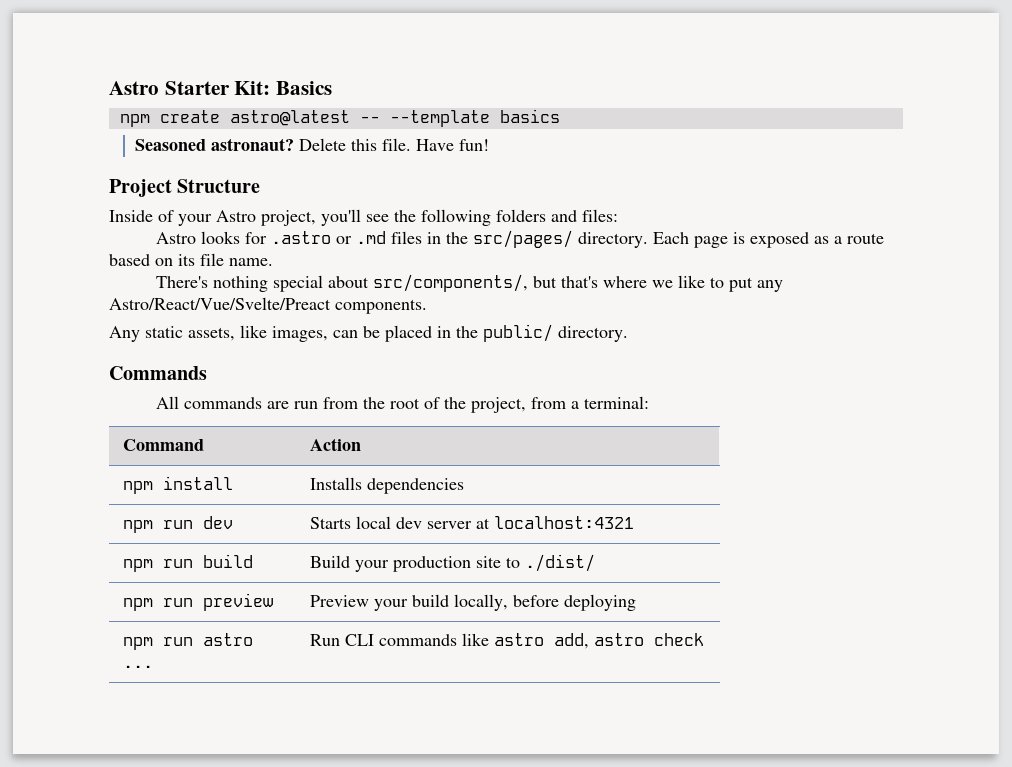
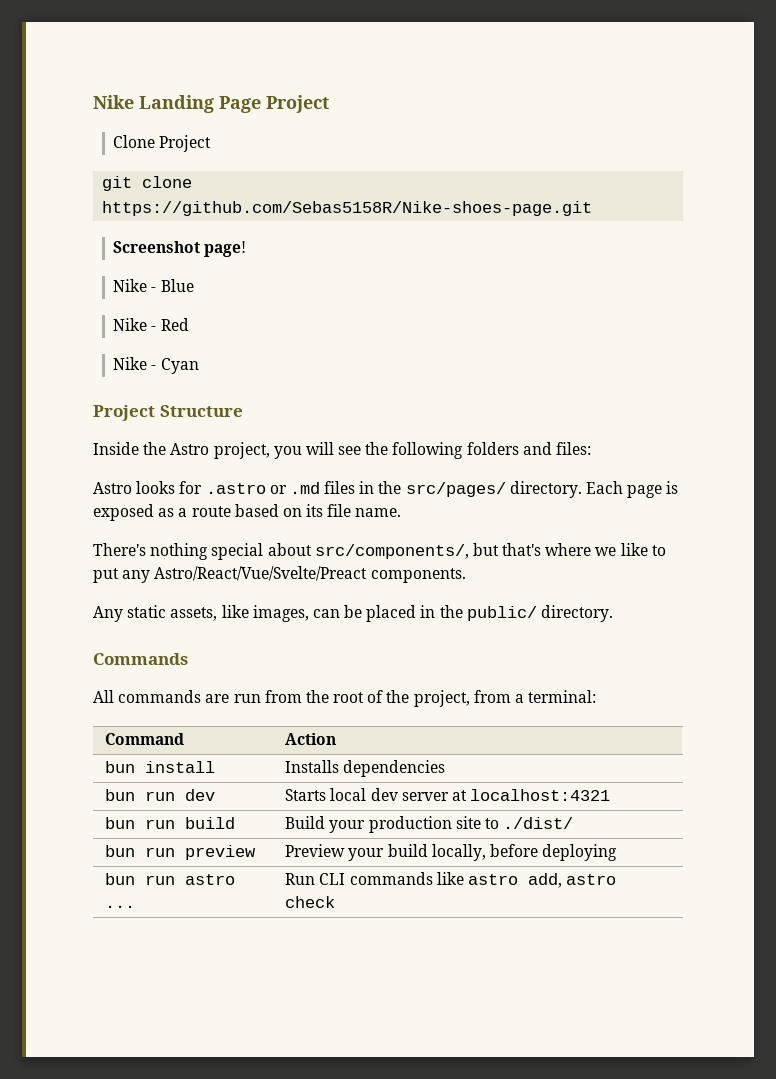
- Astro Starter Kit: Basics
- npm create astro@latest -- --template basics
- Seasoned astronaut? Delete this file. Have fun!
+ Nike Landing Page Project
+ Clone Project
+ git clone https://github.com/Sebas5158R/Nike-shoes-page.git
+ Screenshot page!
+ Nike - Blue
+ Nike - Red
+ Nike - Cyan
  Project Structure
- Inside of your Astro project, you'll see the following folders and files:
+ Inside the Astro project, you will see the following folders and files:
- npm install | Installs dependencies
+ bun install | Installs dependencies
- npm run dev | Starts local dev server at localhost:4321
+ bun run dev | Starts local dev server at localhost:4321
- npm run build | Build your production site to ./dist/
+ bun run build | Build your production site to ./dist/
- npm run preview | Preview your build locally, before deploying
+ bun run preview | Preview your build locally, before deploying
- npm run astro ... | Run CLI commands like astro add, astro check
+ bun run astro ... | Run CLI commands like astro add, astro check

